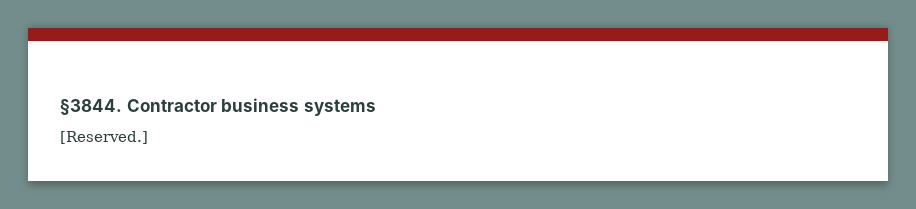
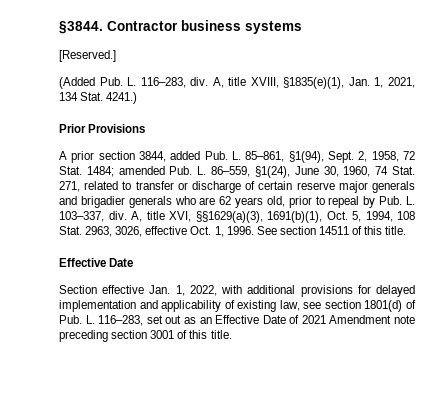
+ (Added Pub. L. 116–283, div. A, title XVIII, §1835(e)(1), Jan. 1, 2021, 134 Stat. 4241.)
+ Prior Provisions
+ A prior section 3844, added Pub. L. 85–861, §1(94), Sept. 2, 1958, 72 Stat. 1484; amended Pub. L. 86–559, §1(24), June 30, 1960, 74 Stat. 271, related to transfer or discharge of certain reserve major generals and brigadier generals who are 62 years old, prior to repeal by Pub. L. 103–337, div. A, title XVI, §§1629(a)(3), 1691(b)(1), Oct. 5, 1994, 108 Stat. 2963, 3026, effective Oct. 1, 1996. See section 14511 of this title.
+ Effective Date
+ Section effective Jan. 1, 2022, with additional provisions for delayed implementation and applicability of existing law, see section 1801(d) of Pub. L. 116–283, set out as an Effective Date of 2021 Amendment note preceding section 3001 of this title.

